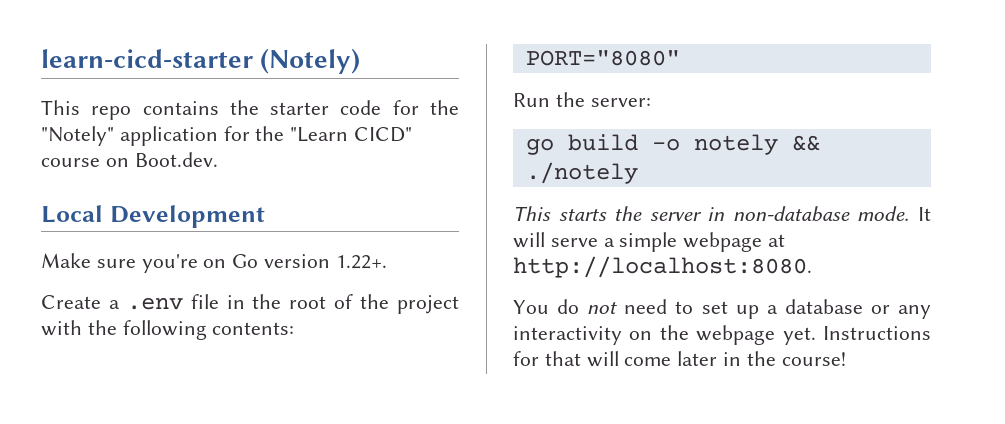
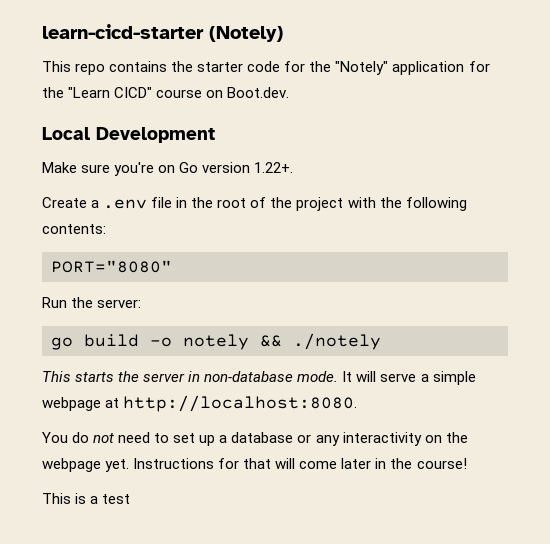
+ This is a test

